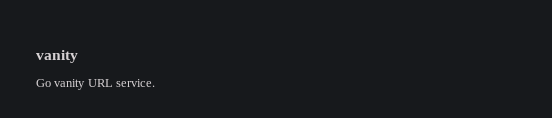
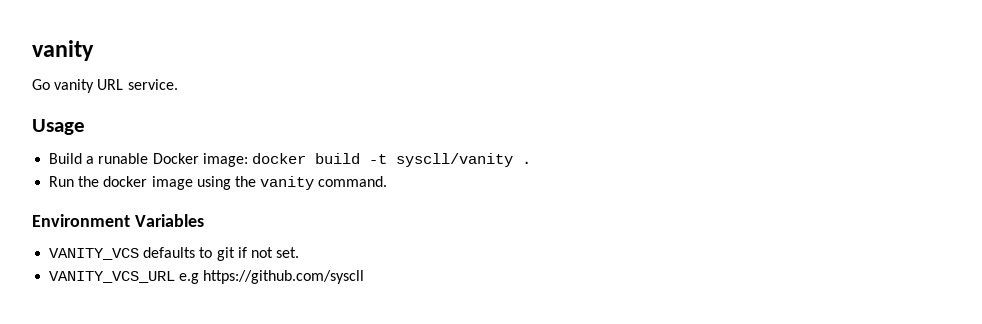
+ Usage
+ Build a runable Docker image: docker build -t syscll/vanity .
+ Run the docker image using the vanity command.
+ Environment Variables
+ VANITY_VCS defaults to git if not set.
+ VANITY_VCS_URL e.g https://github.com/syscll

